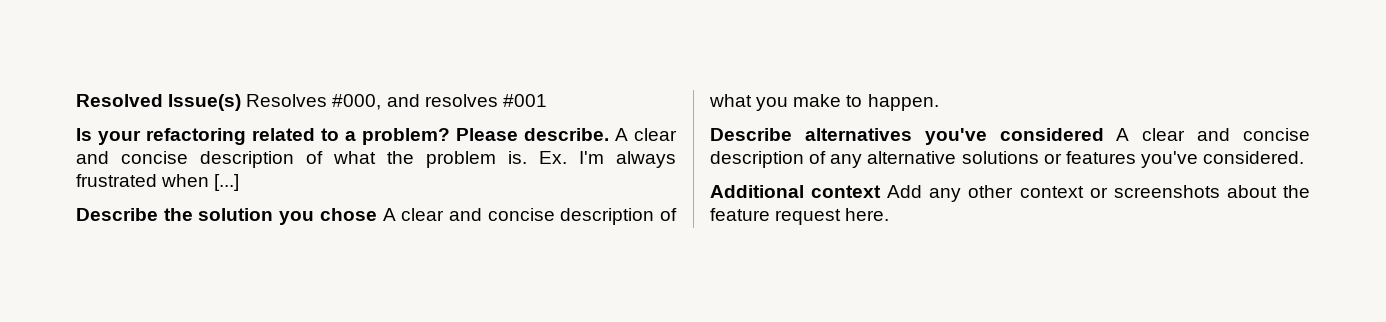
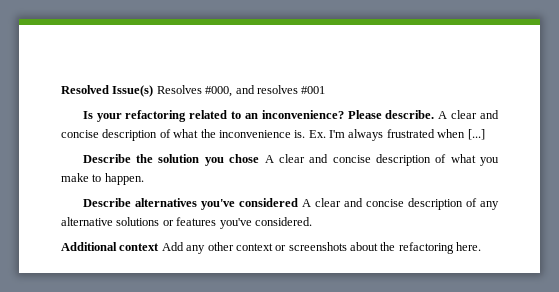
- Is your refactoring related to a problem?
+ Is your refactoring related to an inconvenience?
- A clear and concise description of what the problem is.
+ A clear and concise description of what the inconvenience is.
- Additional context Add any other context or screenshots about the feature request here.
+ Additional context Add any other context or screenshots about the refactoring here.

